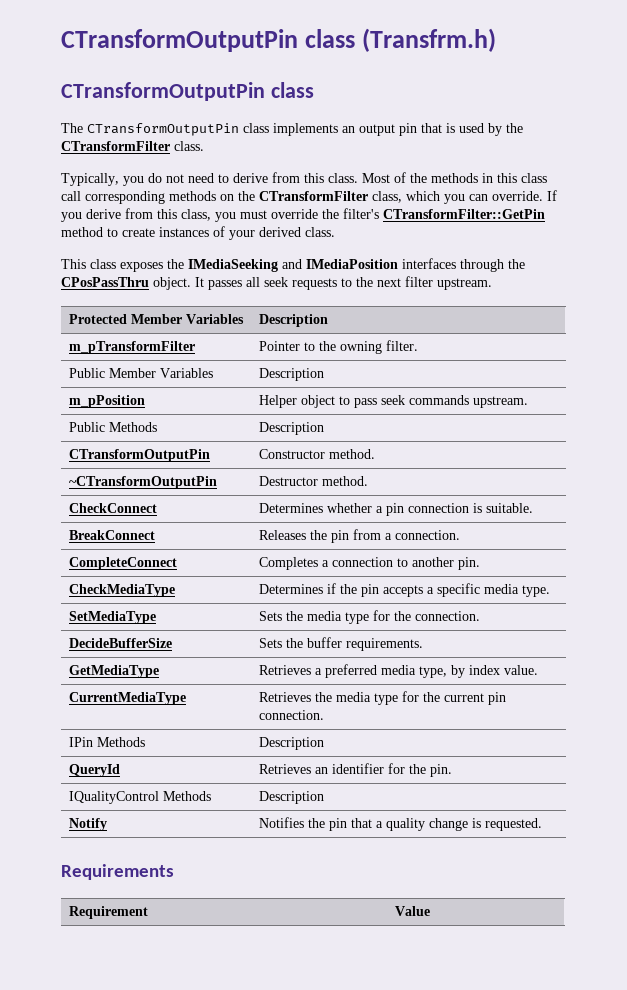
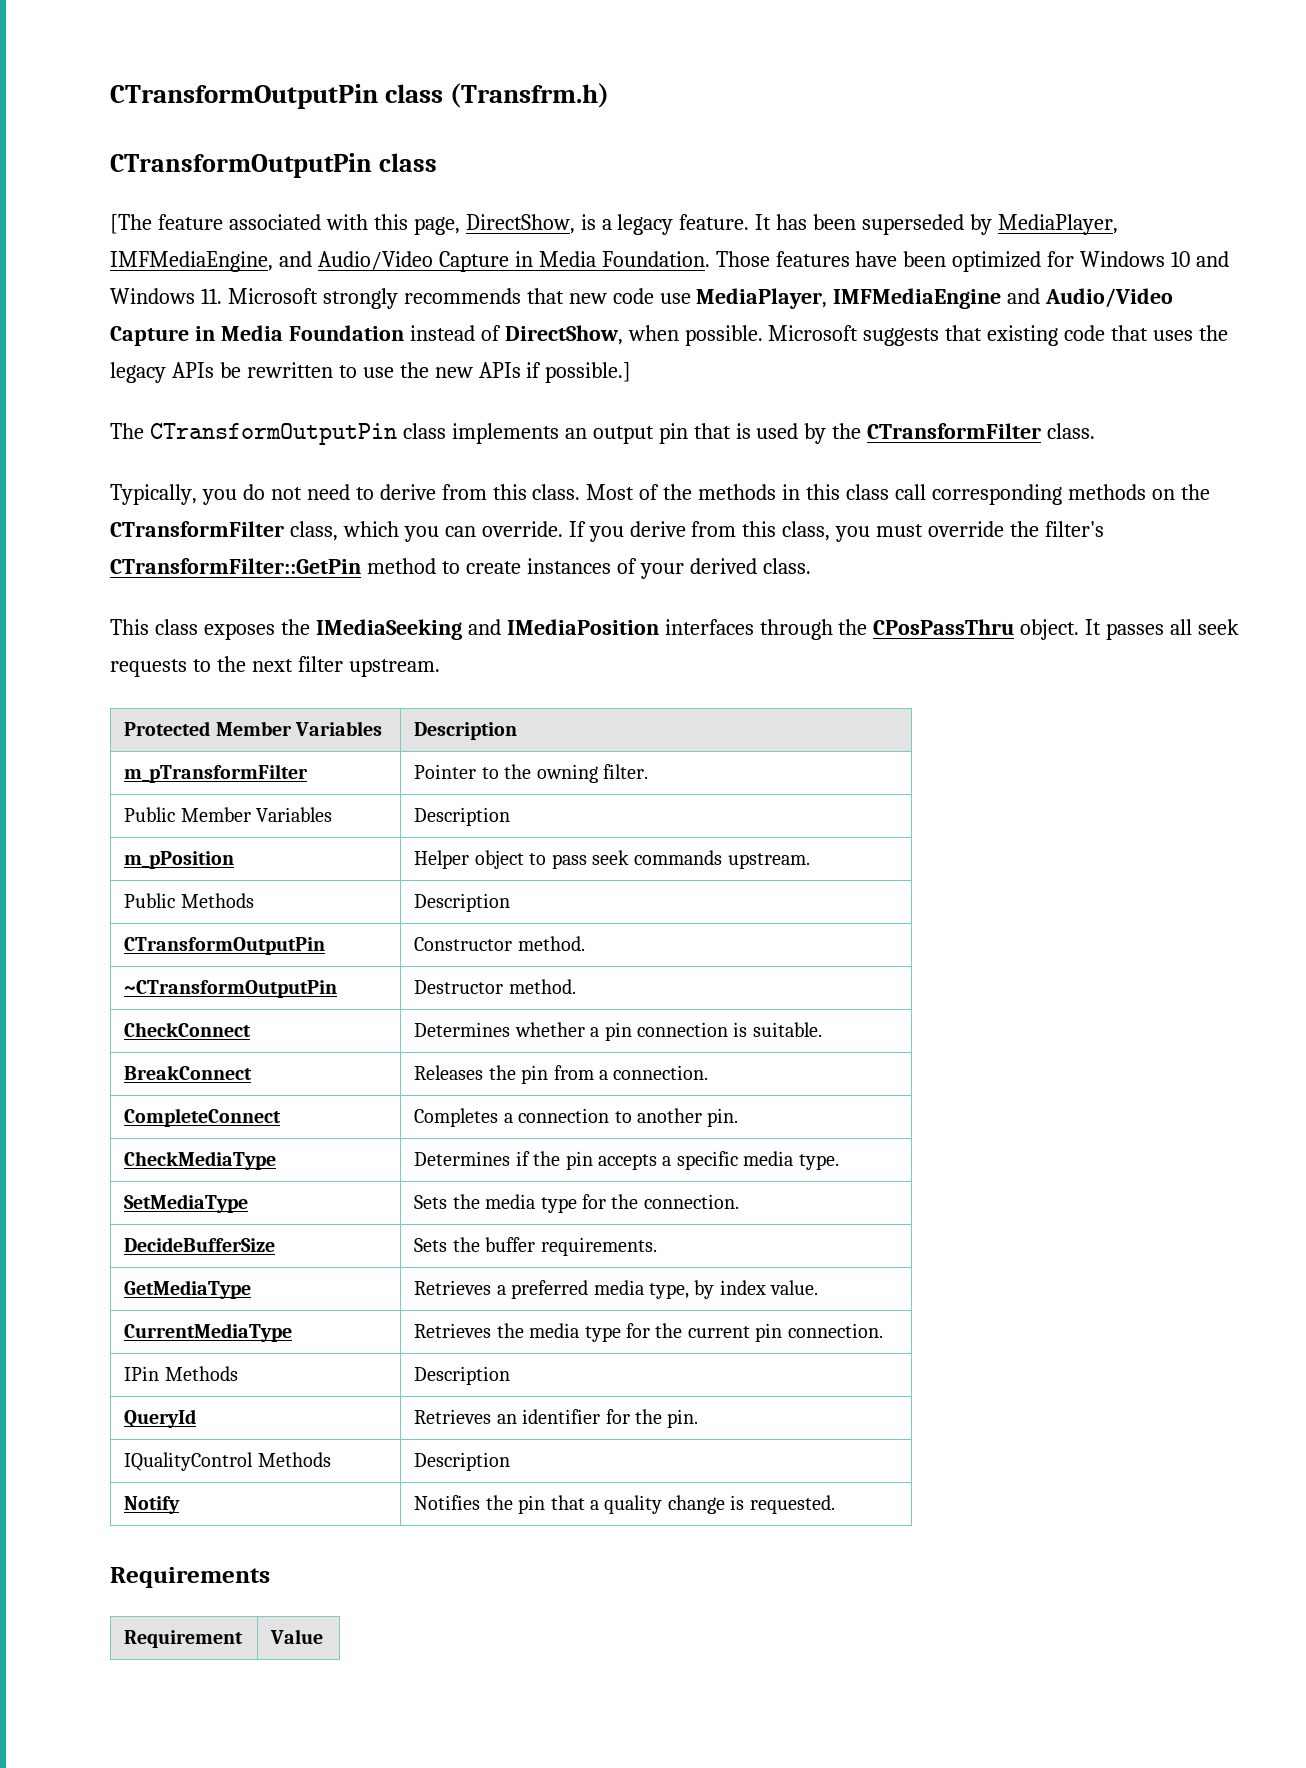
+ [The feature associated with this page, DirectShow, is a legacy feature. It has been superseded by MediaPlayer, IMFMediaEngine, and Audio/Video Capture in Media Foundation. Those features have been optimized for Windows 10 and Windows 11. Microsoft strongly recommends that new code use MediaPlayer, IMFMediaEngine and Audio/Video Capture in Media Foundation instead of DirectShow, when possible. Microsoft suggests that existing code that uses the legacy APIs be rewritten to use the new APIs if possible.]

